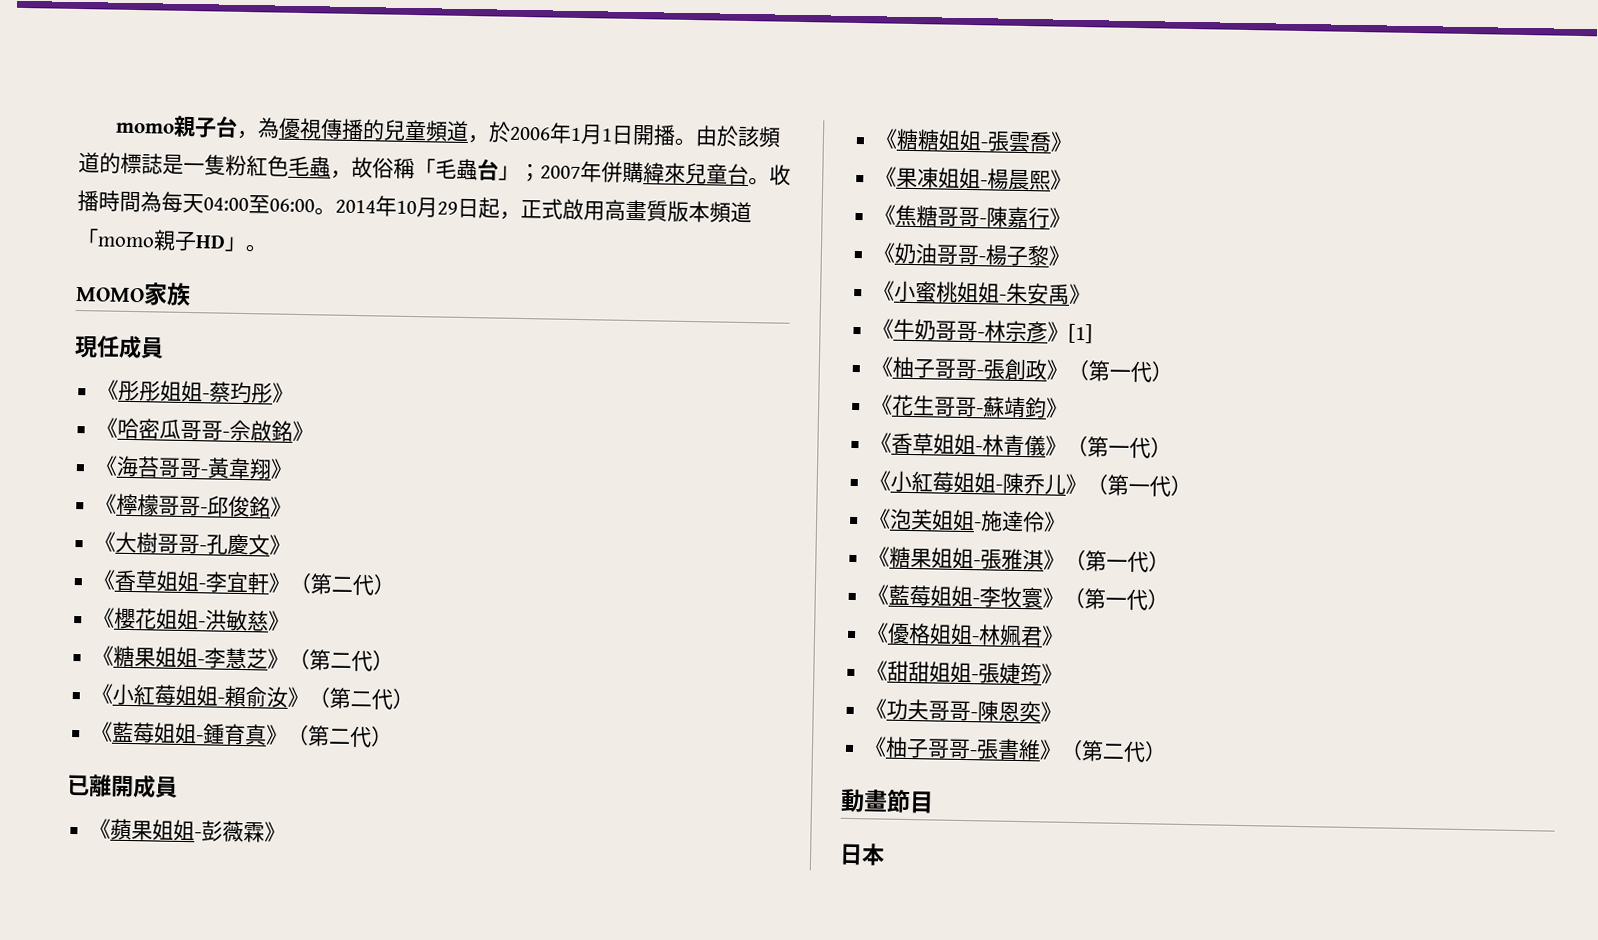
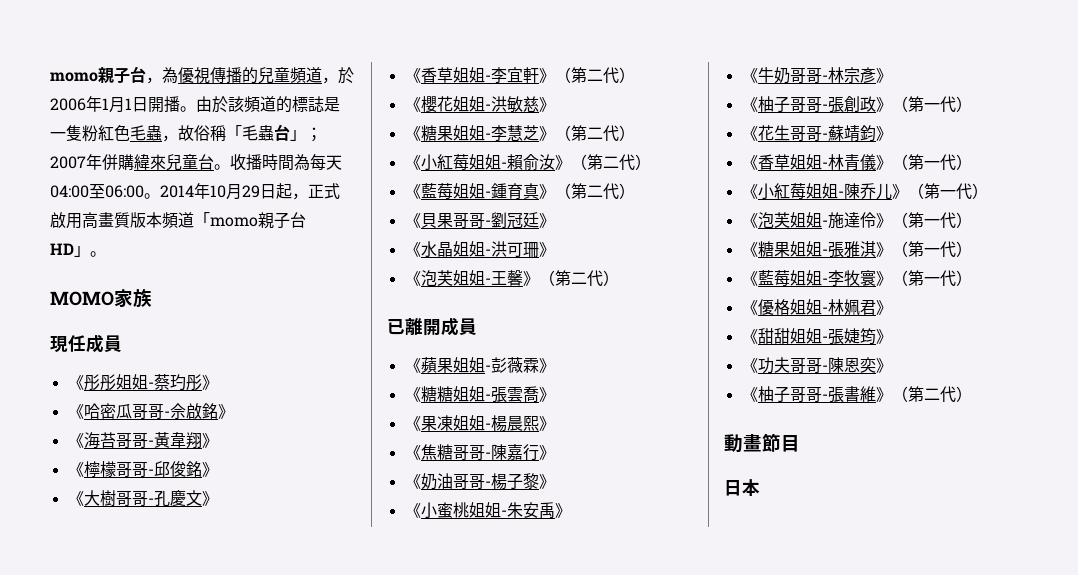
- 2014年10月29日起，正式啟用高畫質版本頻道「momo親子HD」。
+ 2014年10月29日起，正式啟用高畫質版本頻道「momo親子台HD」。
+ 《貝果哥哥-劉冠廷》
+ 《水晶姐姐-洪可珊》
+ 《泡芙姐姐-王馨》（第二代）
- 《牛奶哥哥-林宗彥》[1]
+ 《牛奶哥哥-林宗彥》
- 《泡芙姐姐-施達伶》
+ 《泡芙姐姐-施達伶》（第一代）

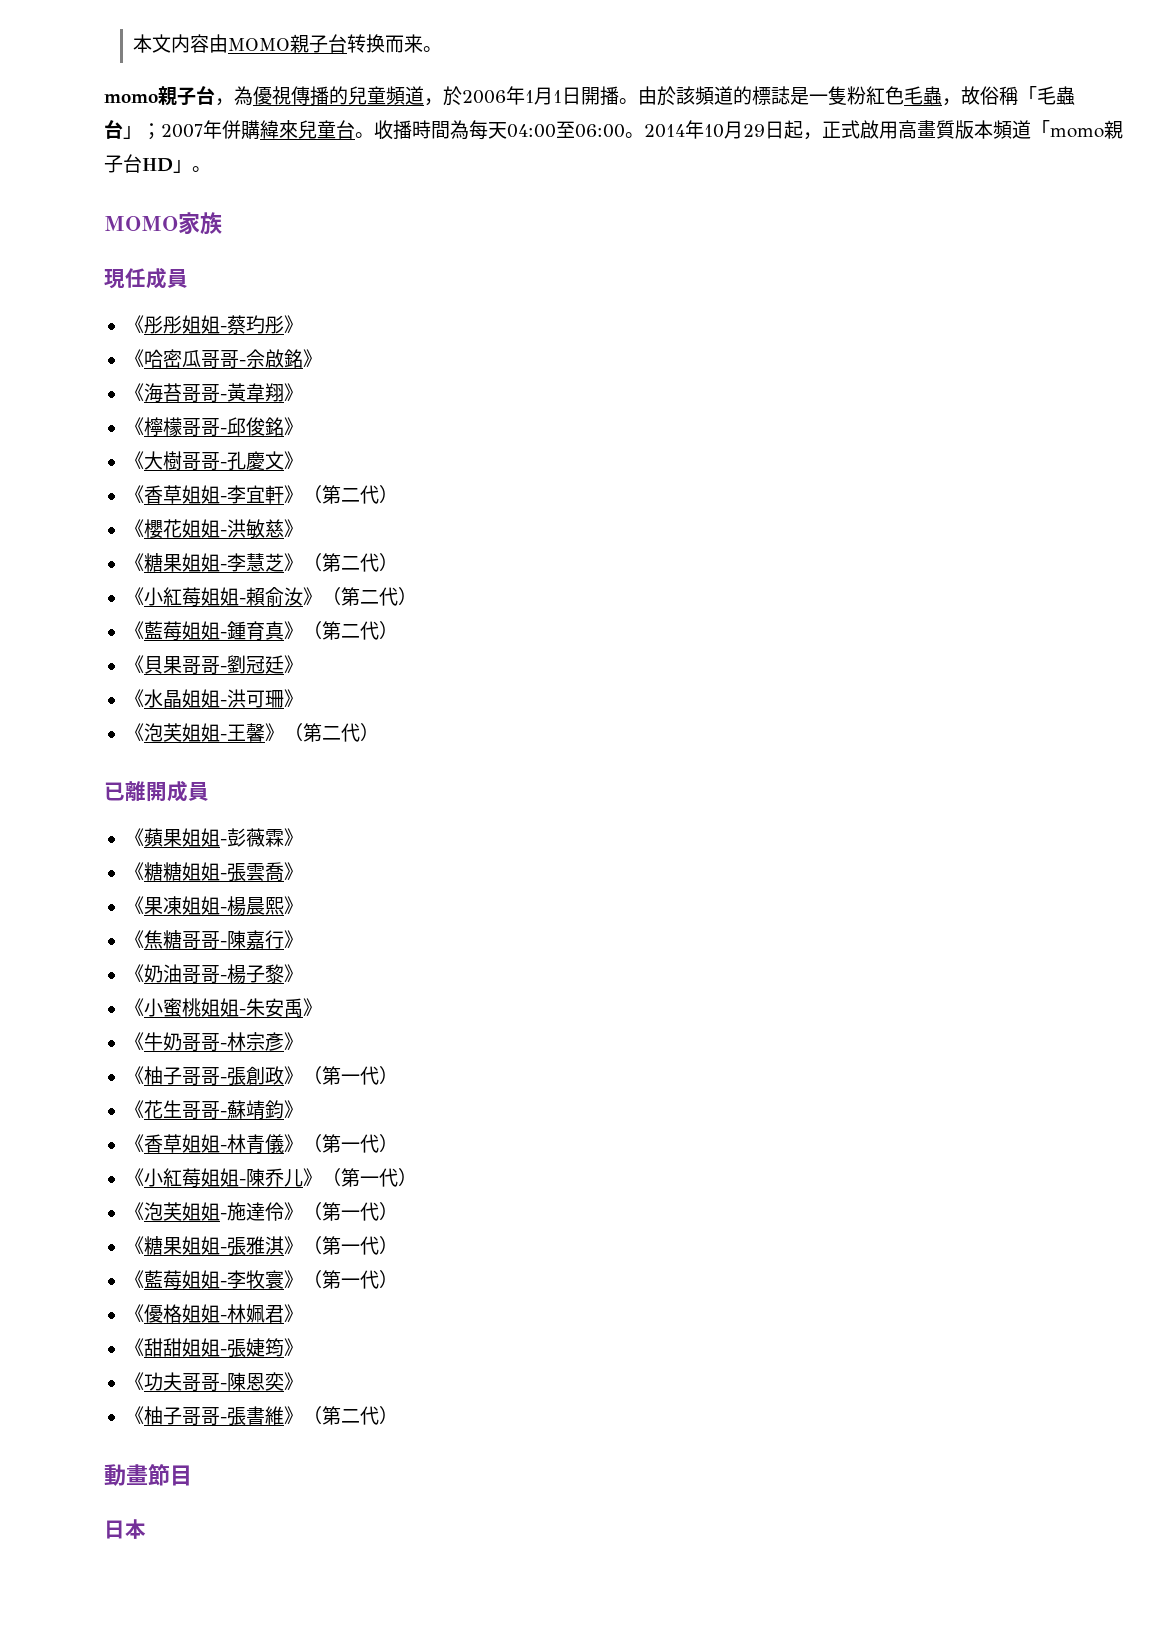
+ 本文内容由MOMO親子台转换而来。

